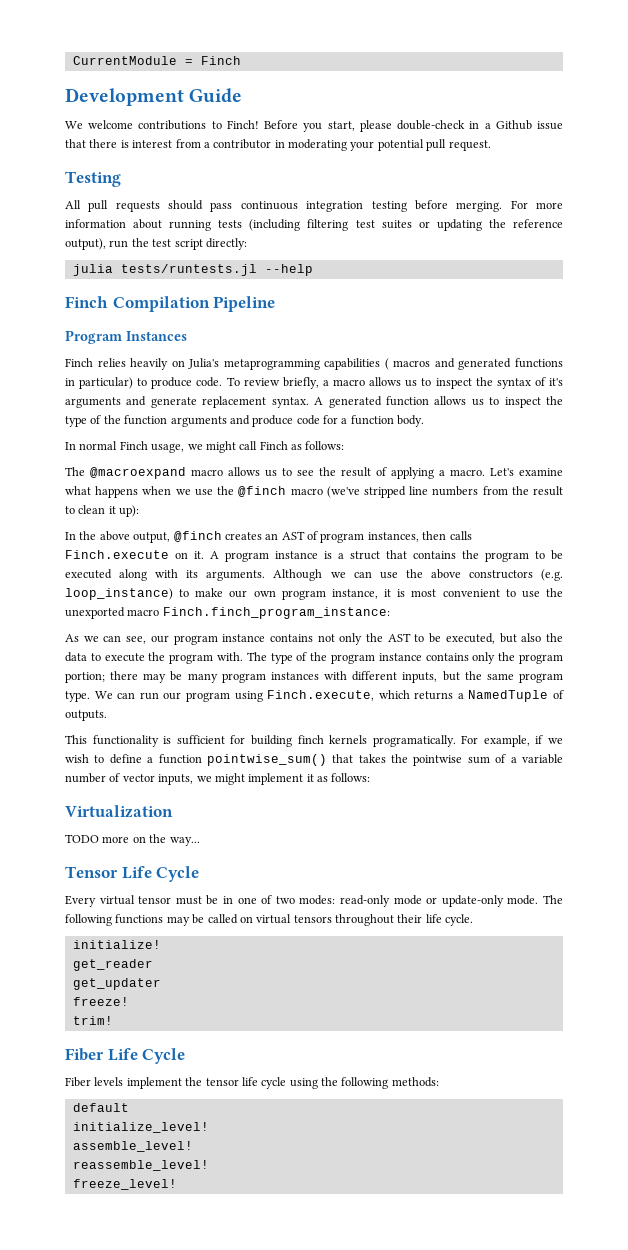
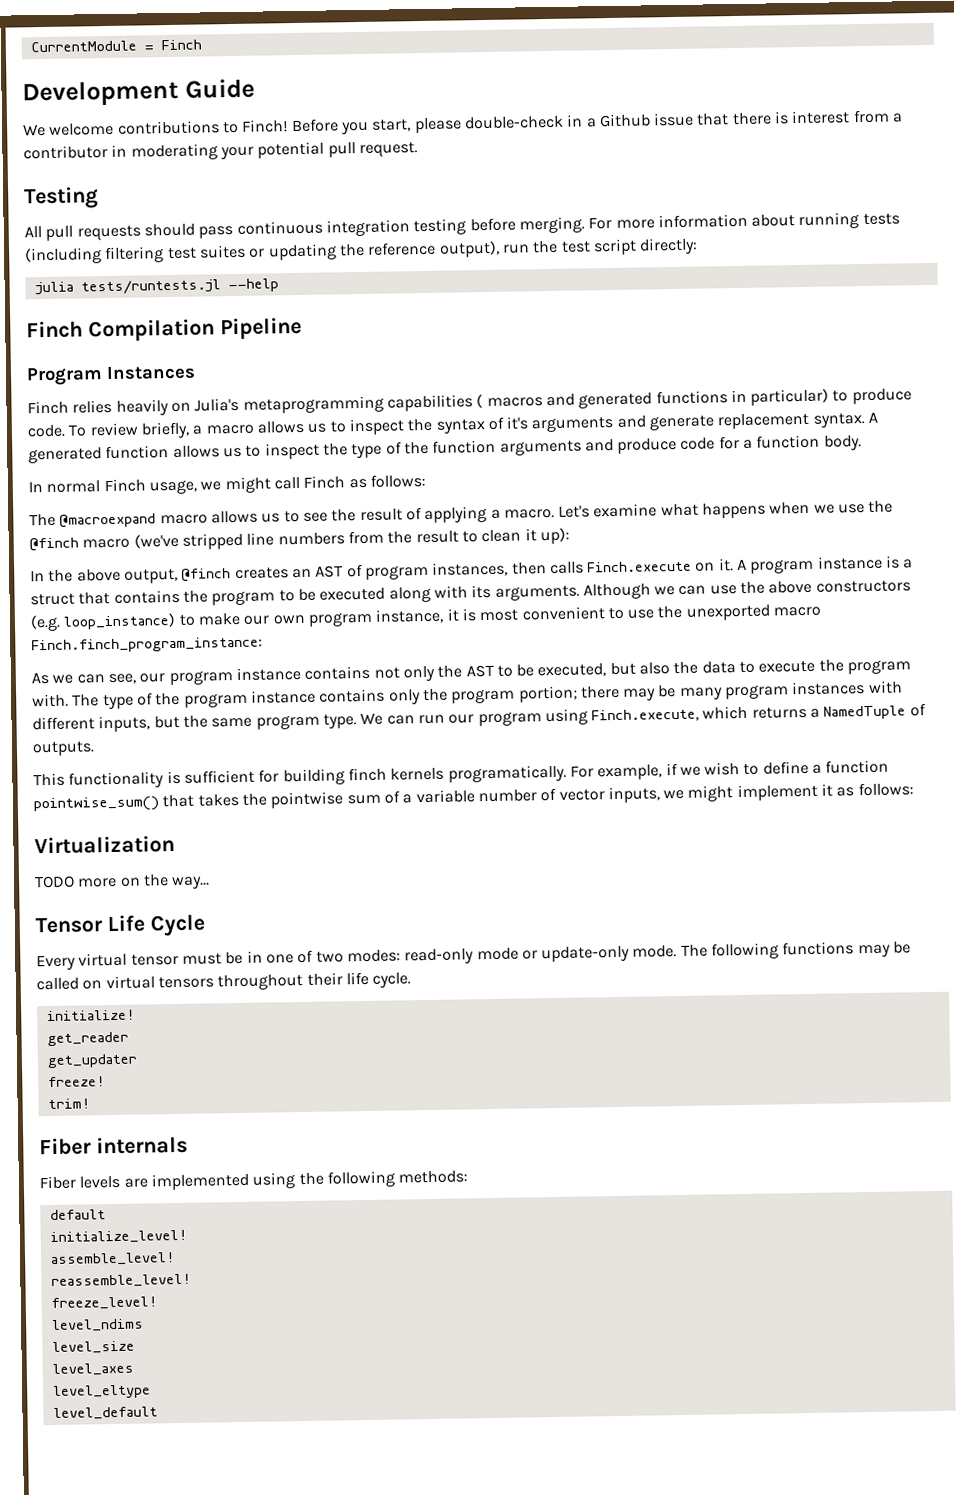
- Fiber Life Cycle
+ Fiber internals
- Fiber levels implement the tensor life cycle using the following methods:
+ Fiber levels are implemented using the following methods:
+ level_ndims
+ level_size
+ level_axes
+ level_eltype
+ level_default

